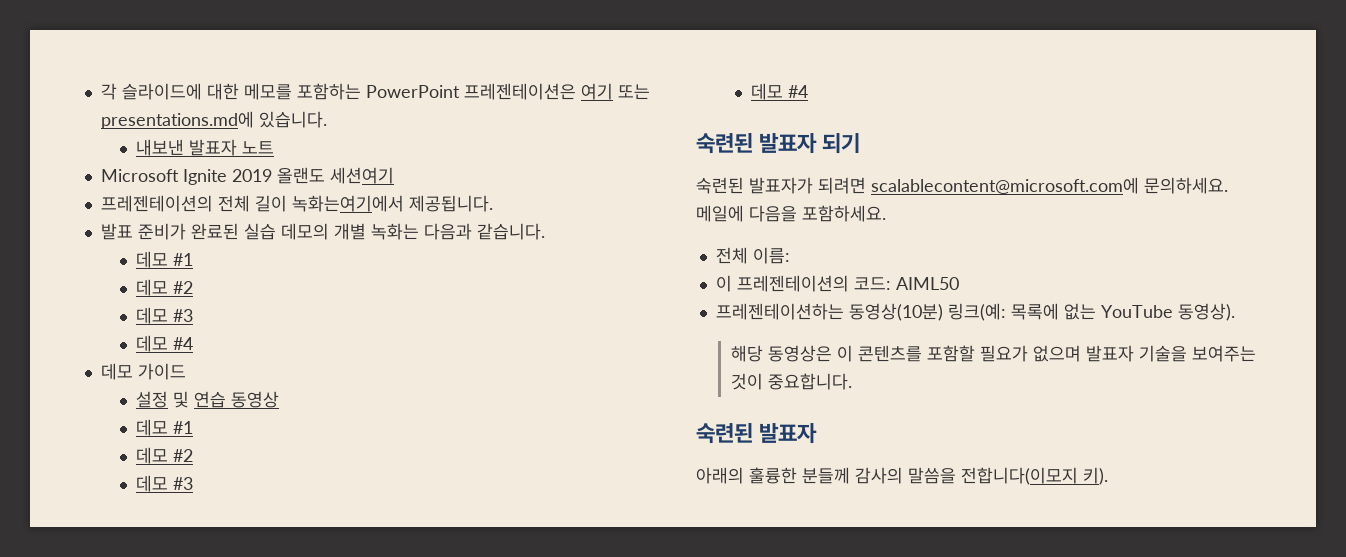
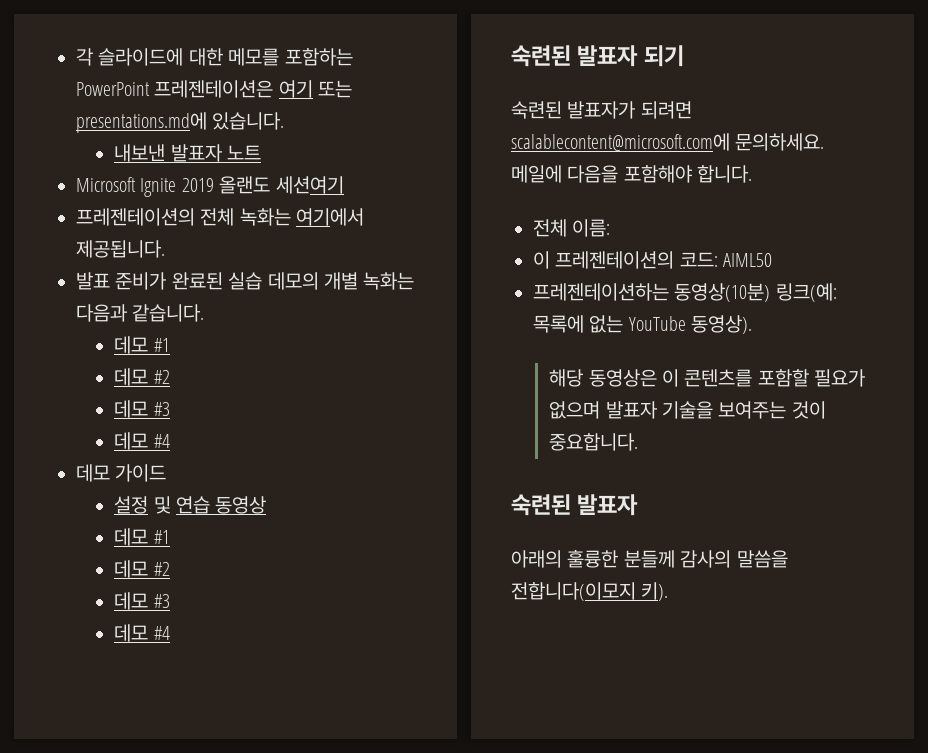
- 프레젠테이션의 전체 길이 녹화는여기에서 제공됩니다.
+ 프레젠테이션의 전체 녹화는 여기에서 제공됩니다.
- 메일에 다음을 포함하세요.
+ 메일에 다음을 포함해야 합니다.

